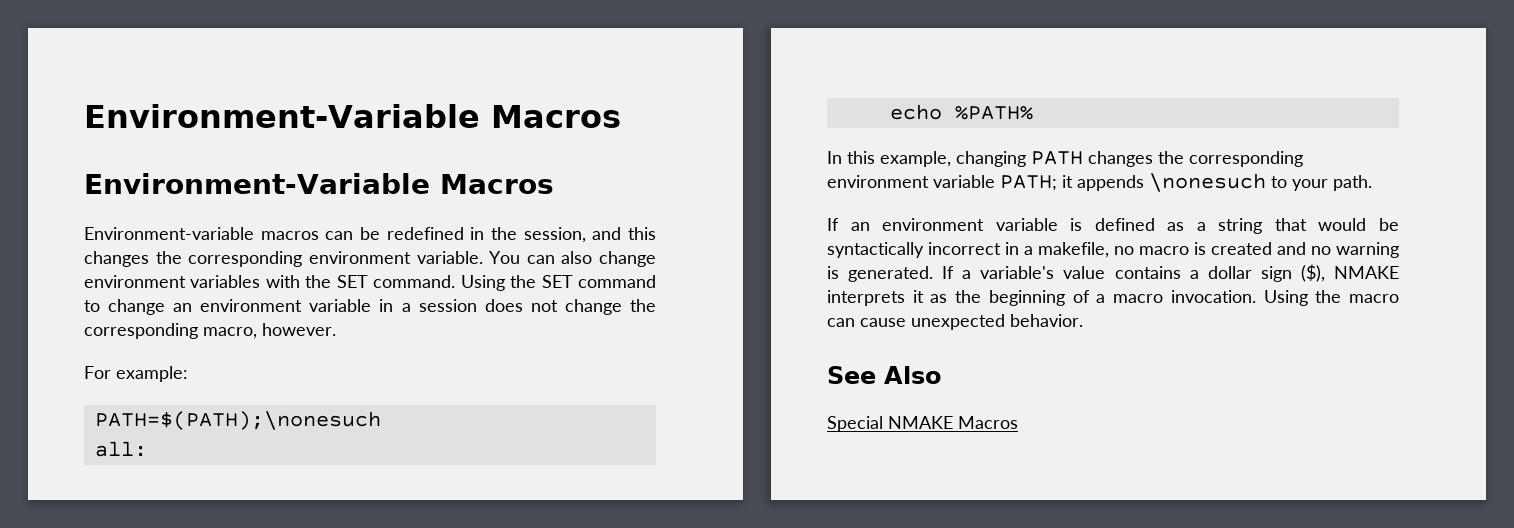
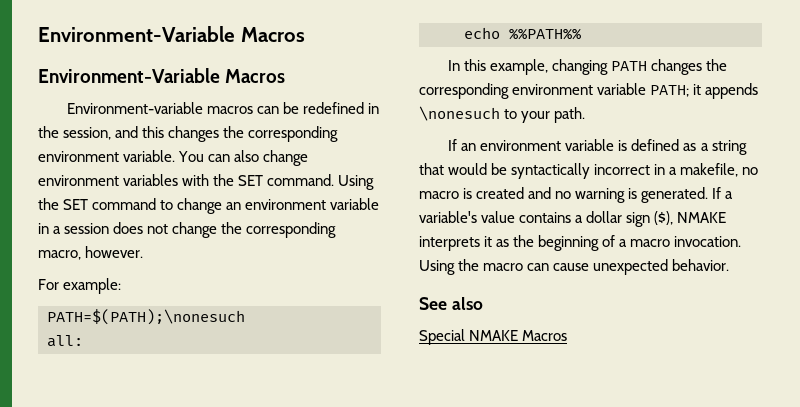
- echo %PATH%
+ echo %%PATH%%
- See Also
+ See also

